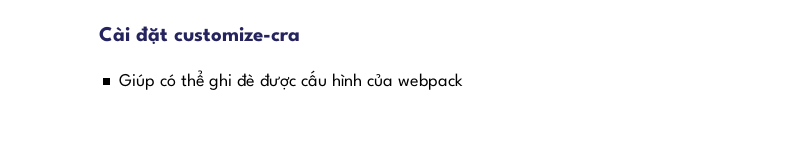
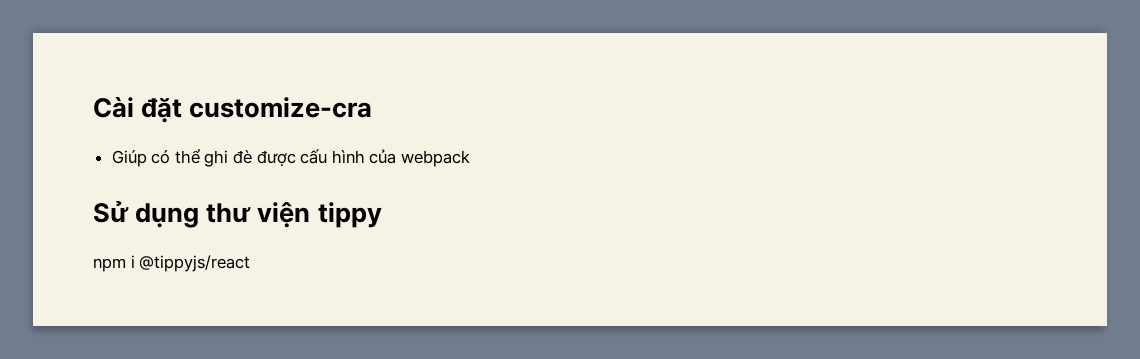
+ Sử dụng thư viện tippy
+ npm i @tippyjs/react

